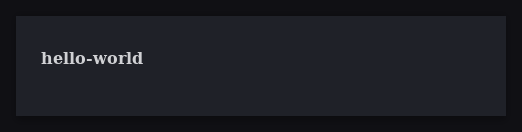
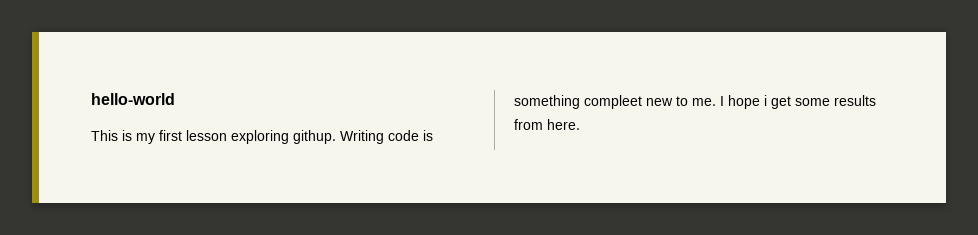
+ This is my first lesson exploring githup. Writing code is something compleet new to me. I hope i get some results from here.

